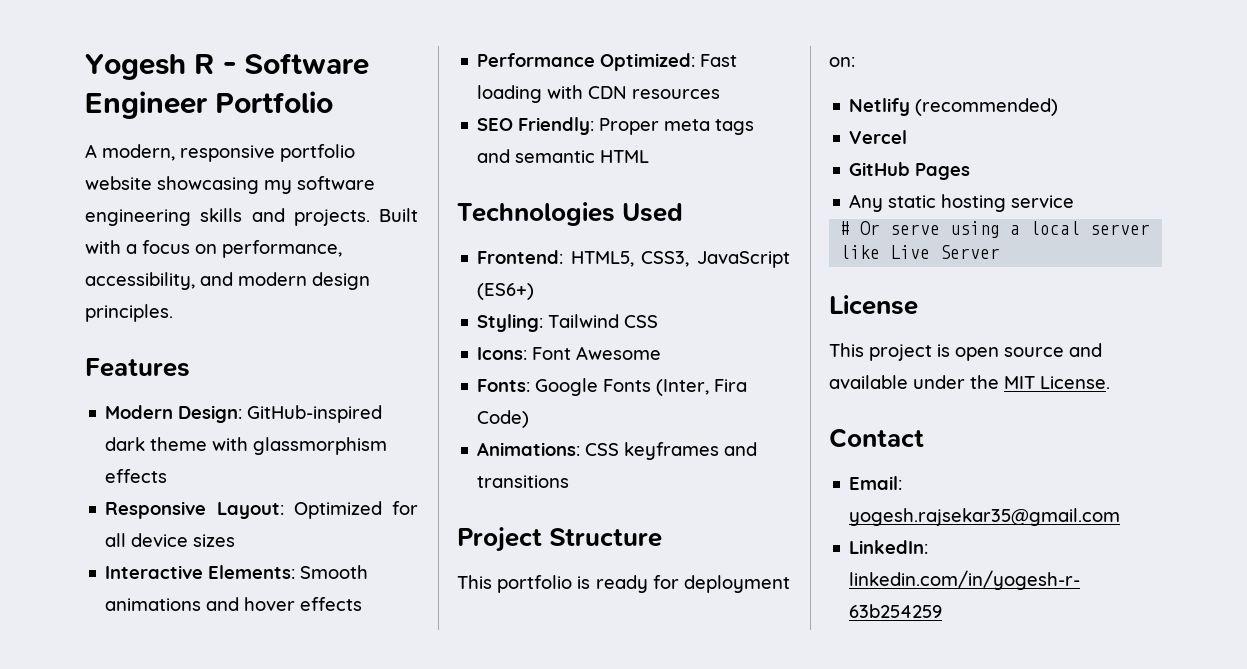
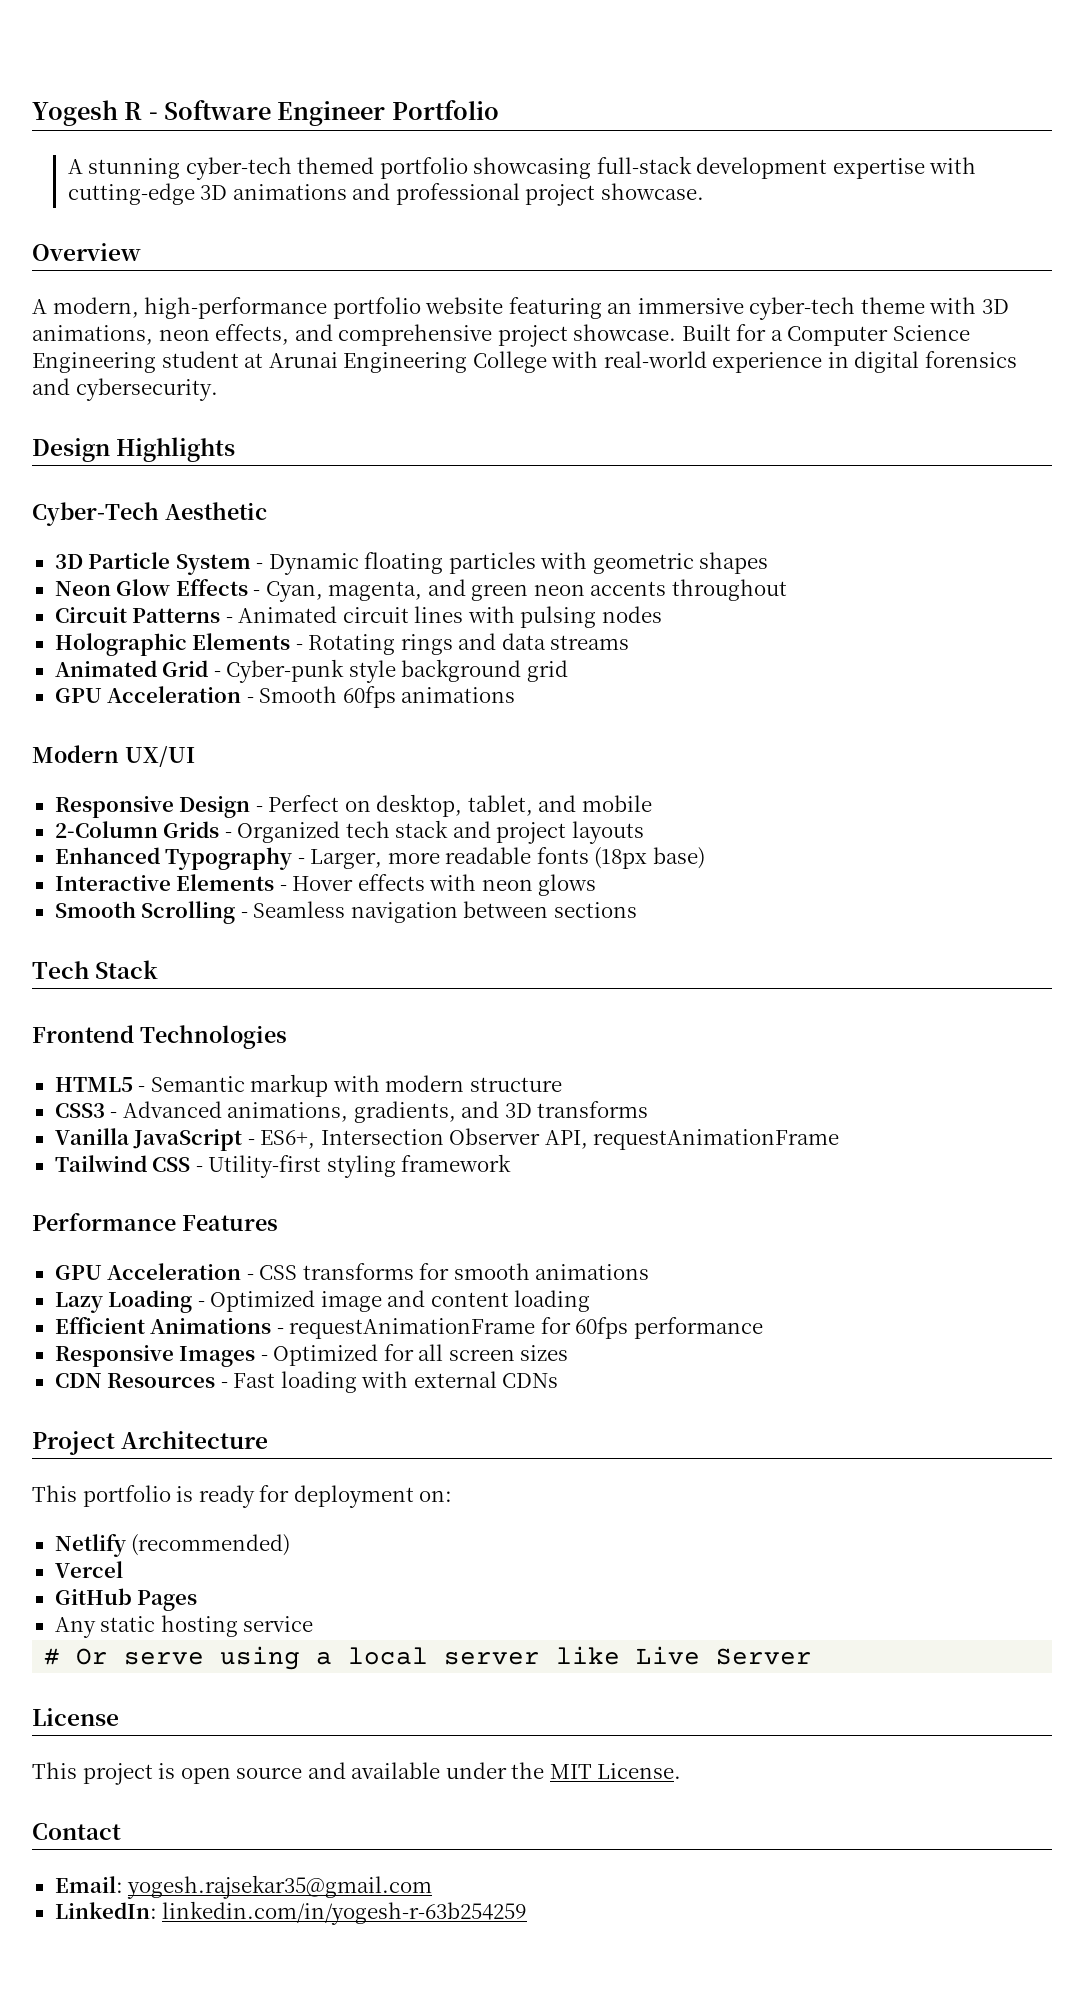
+ A stunning cyber-tech themed portfolio showcasing full-stack development expertise with cutting-edge 3D animations and professional project showcase.
+ Overview
- A modern, responsive portfolio website showcasing my software engineering skills and projects. Built with a focus on performance, accessibility, and modern design principles.
- Features
- Modern Design: GitHub-inspired dark theme with glassmorphism effects
- Responsive Layout: Optimized for all device sizes
+ A modern, high-performance portfolio website featuring an immersive cyber-tech theme with 3D animations, neon effects, and comprehensive project showcase. Built for a Computer Science Engineering student at Arunai Engineering College with real-world experience in digital forensics and cybersecurity.
+ Design Highlights
+ Cyber-Tech Aesthetic
+ 3D Particle System - Dynamic floating particles with geometric shapes
+ Neon Glow Effects - Cyan, magenta, and green neon accents throughout
+ Circuit Patterns - Animated circuit lines with pulsing nodes
+ Holographic Elements - Rotating rings and data streams
+ Animated Grid - Cyber-punk style background grid
+ GPU Acceleration - Smooth 60fps animations
+ Modern UX/UI
+ Responsive Design - Perfect on desktop, tablet, and mobile
+ 2-Column Grids - Organized tech stack and project layouts
+ Enhanced Typography - Larger, more readable fonts (18px base)
+ Interactive Elements - Hover effects with neon glows
+ Smooth Scrolling - Seamless navigation between sections
+ Tech Stack
+ Frontend Technologies
+ HTML5 - Semantic markup with modern structure
+ CSS3 - Advanced animations, gradients, and 3D transforms
+ Vanilla JavaScript - ES6+, Intersection Observer API, requestAnimationFrame
+ Tailwind CSS - Utility-first styling framework
+ Performance Features
+ GPU Acceleration - CSS transforms for smooth animations
+ Lazy Loading - Optimized image and content loading
+ Efficient Animations - requestAnimationFrame for 60fps performance
+ Responsive Images - Optimized for all screen sizes
- Interactive Elements: Smooth animations and hover effects
- Performance Optimized: Fast loading with CDN resources
- SEO Friendly: Proper meta tags and semantic HTML
- Technologies Used
- Frontend: HTML5, CSS3, JavaScript (ES6+)
- Styling: Tailwind CSS
- Icons: Font Awesome
- Fonts: Google Fonts (Inter, Fira Code)
- Animations: CSS keyframes and transitions
+ CDN Resources - Fast loading with external CDNs
- Project Structure
+ Project Architecture

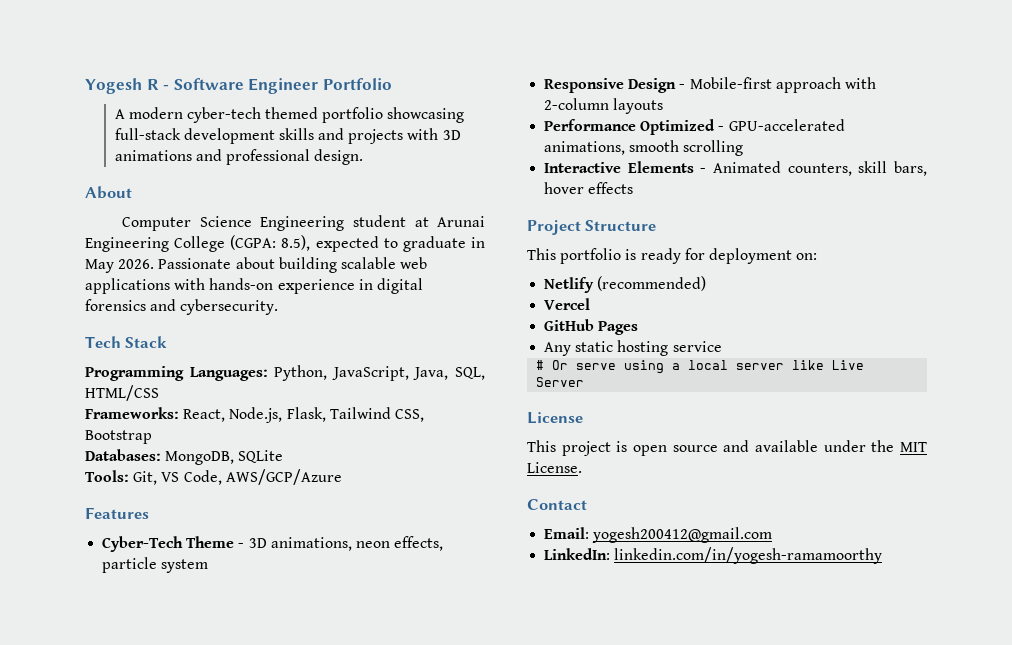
- A stunning cyber-tech themed portfolio showcasing full-stack development expertise with cutting-edge 3D animations and professional project showcase.
- Overview
- A modern, high-performance portfolio website featuring an immersive cyber-tech theme with 3D animations, neon effects, and comprehensive project showcase. Built for a Computer Science Engineering student at Arunai Engineering College with real-world experience in digital forensics and cybersecurity.
+ A modern cyber-tech themed portfolio showcasing full-stack development skills and projects with 3D animations and professional design.
+ About
+ Computer Science Engineering student at Arunai Engineering College (CGPA: 8.5), expected to graduate in May 2026. Passionate about building scalable web applications with hands-on experience in digital forensics and cybersecurity.
- Design Highlights
- Cyber-Tech Aesthetic
- 3D Particle System - Dynamic floating particles with geometric shapes
- Neon Glow Effects - Cyan, magenta, and green neon accents throughout
- Circuit Patterns - Animated circuit lines with pulsing nodes
- Holographic Elements - Rotating rings and data streams
- Animated Grid - Cyber-punk style background grid
- GPU Acceleration - Smooth 60fps animations
- Modern UX/UI
- Responsive Design - Perfect on desktop, tablet, and mobile
- 2-Column Grids - Organized tech stack and project layouts
- Enhanced Typography - Larger, more readable fonts (18px base)
- Interactive Elements - Hover effects with neon glows
- Smooth Scrolling - Seamless navigation between sections
  Tech Stack
- Frontend Technologies
- HTML5 - Semantic markup with modern structure
- CSS3 - Advanced animations, gradients, and 3D transforms
- Vanilla JavaScript - ES6+, Intersection Observer API, requestAnimationFrame
- Tailwind CSS - Utility-first styling framework
- Performance Features
- GPU Acceleration - CSS transforms for smooth animations
- Lazy Loading - Optimized image and content loading
- Efficient Animations - requestAnimationFrame for 60fps performance
- Responsive Images - Optimized for all screen sizes
- CDN Resources - Fast loading with external CDNs
+ Programming Languages: Python, JavaScript, Java, SQL, HTML/CSS
+ Frameworks: React, Node.js, Flask, Tailwind CSS, Bootstrap
+ Databases: MongoDB, SQLite
+ Tools: Git, VS Code, AWS/GCP/Azure
+ Features
+ Cyber-Tech Theme - 3D animations, neon effects, particle system
+ Responsive Design - Mobile-first approach with 2-column layouts
+ Performance Optimized - GPU-accelerated animations, smooth scrolling
+ Interactive Elements - Animated counters, skill bars, hover effects
- Project Architecture
+ Project Structure
- Email: yogesh.rajsekar35@gmail.com
+ Email: yogesh200412@gmail.com
- LinkedIn: linkedin.com/in/yogesh-r-63b254259
+ LinkedIn: linkedin.com/in/yogesh-ramamoorthy

